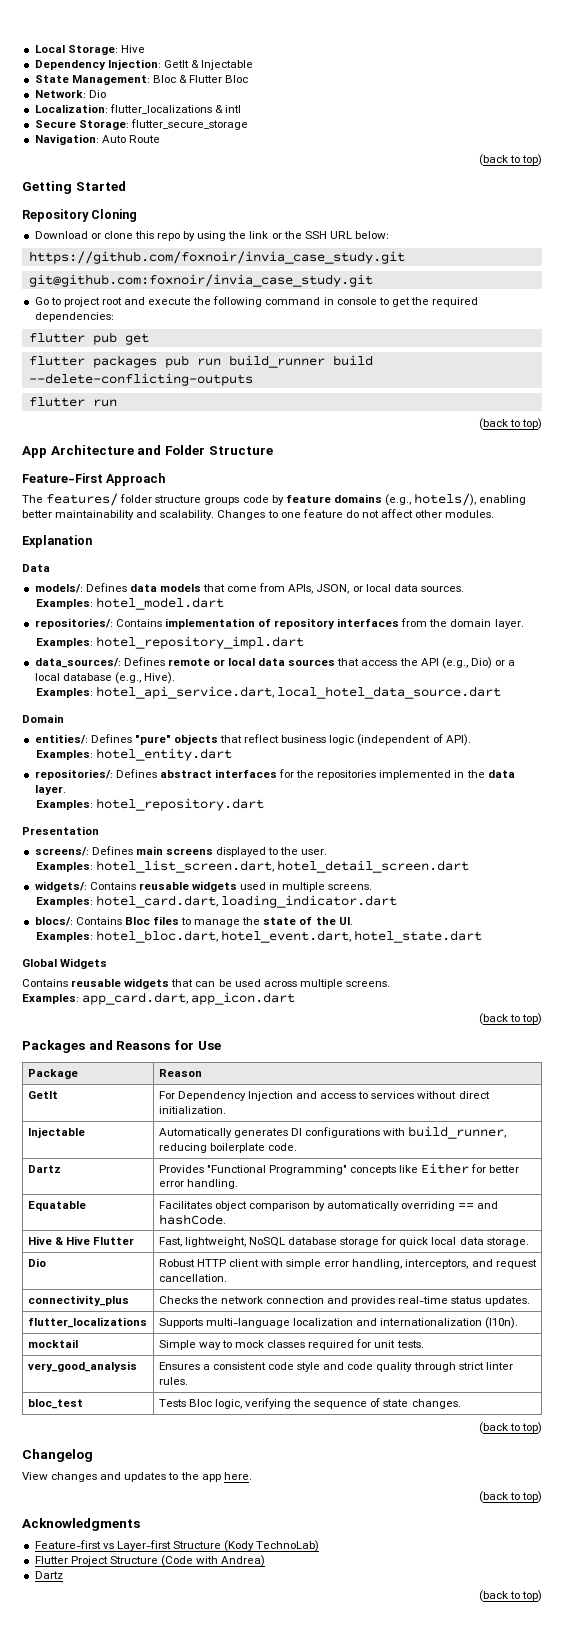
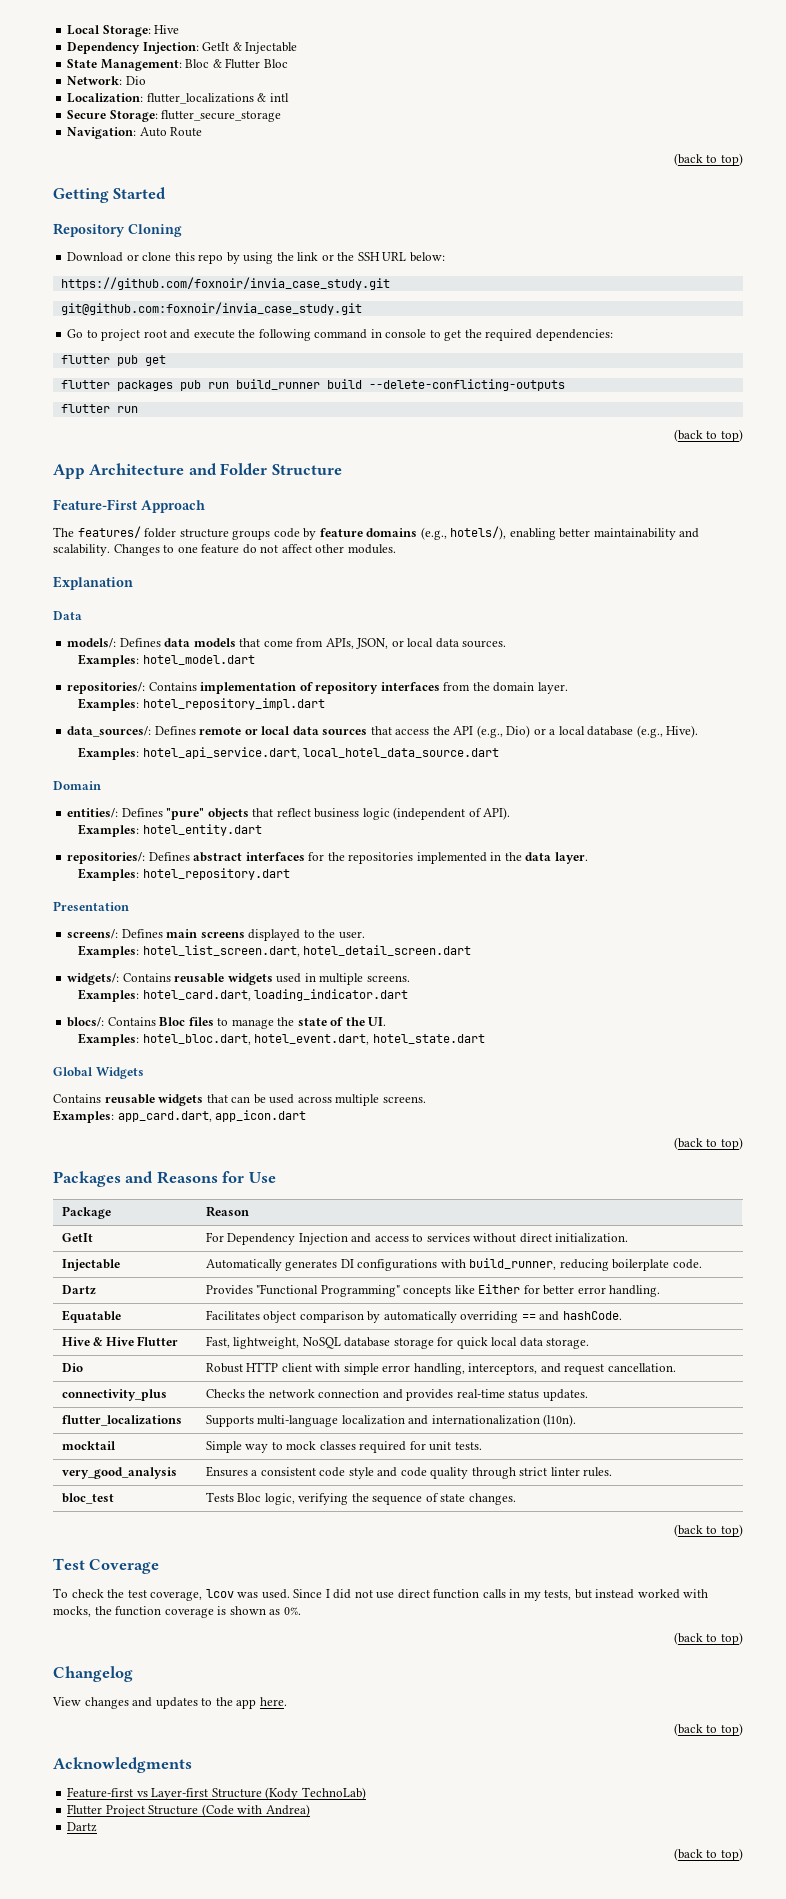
+ Test Coverage
+ To check the test coverage, lcov was used. Since I did not use direct function calls in my tests, but instead worked with mocks, the function coverage is shown as 0%.
+ (back to top)

